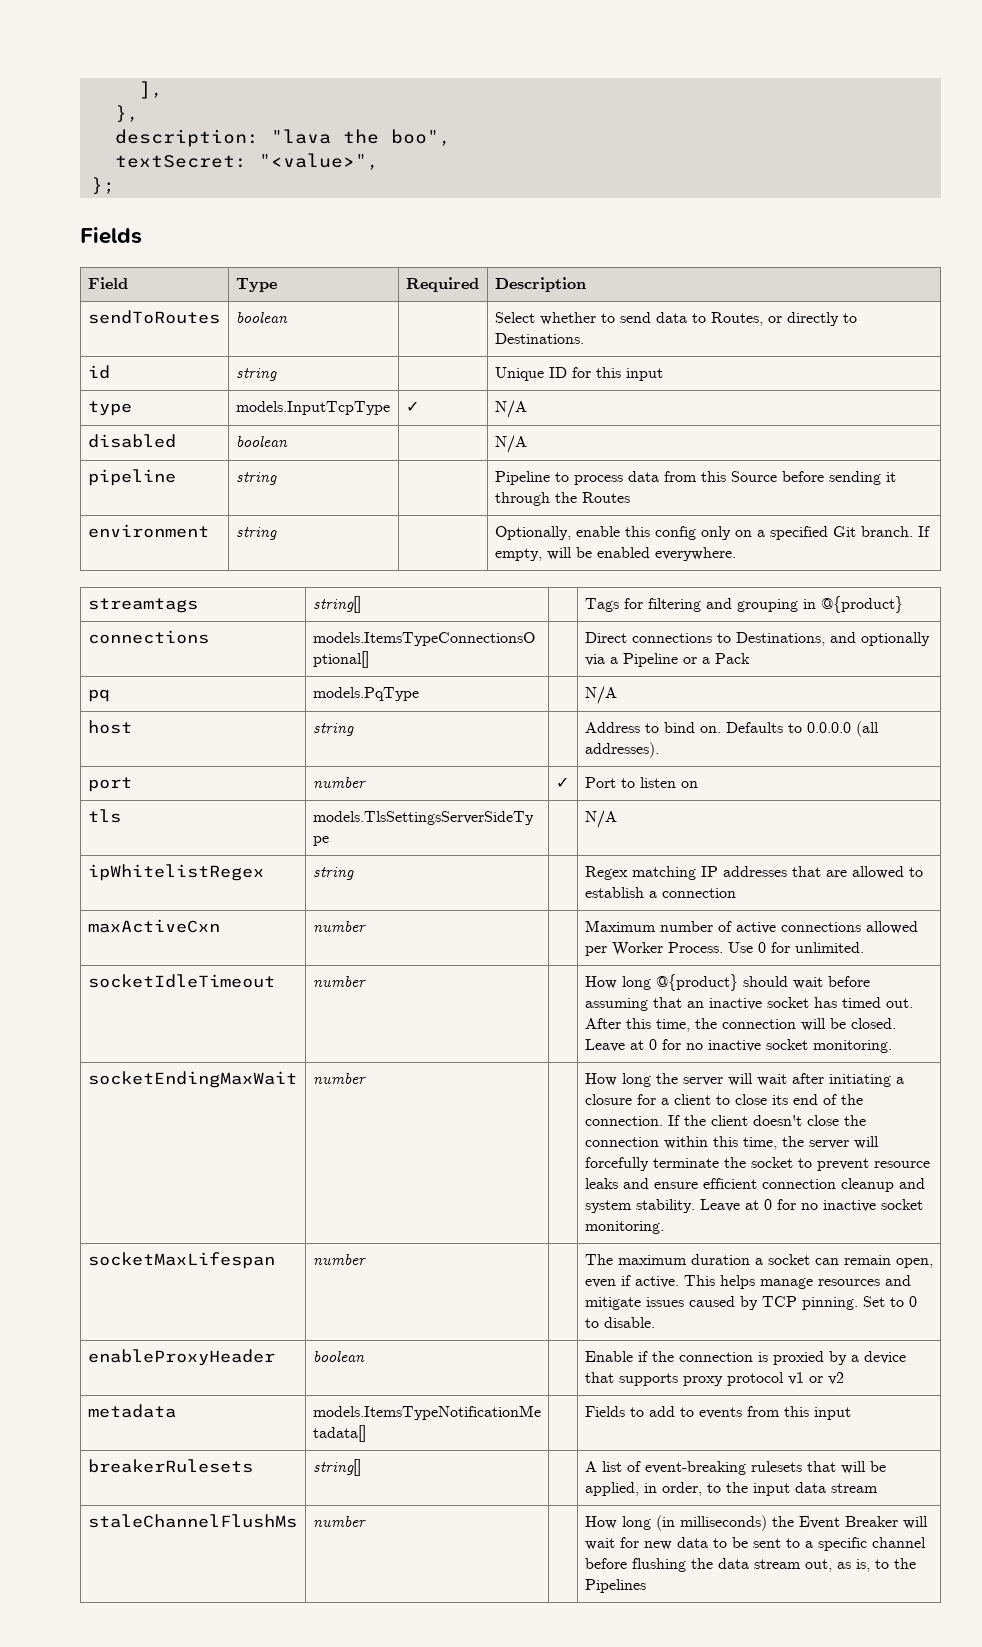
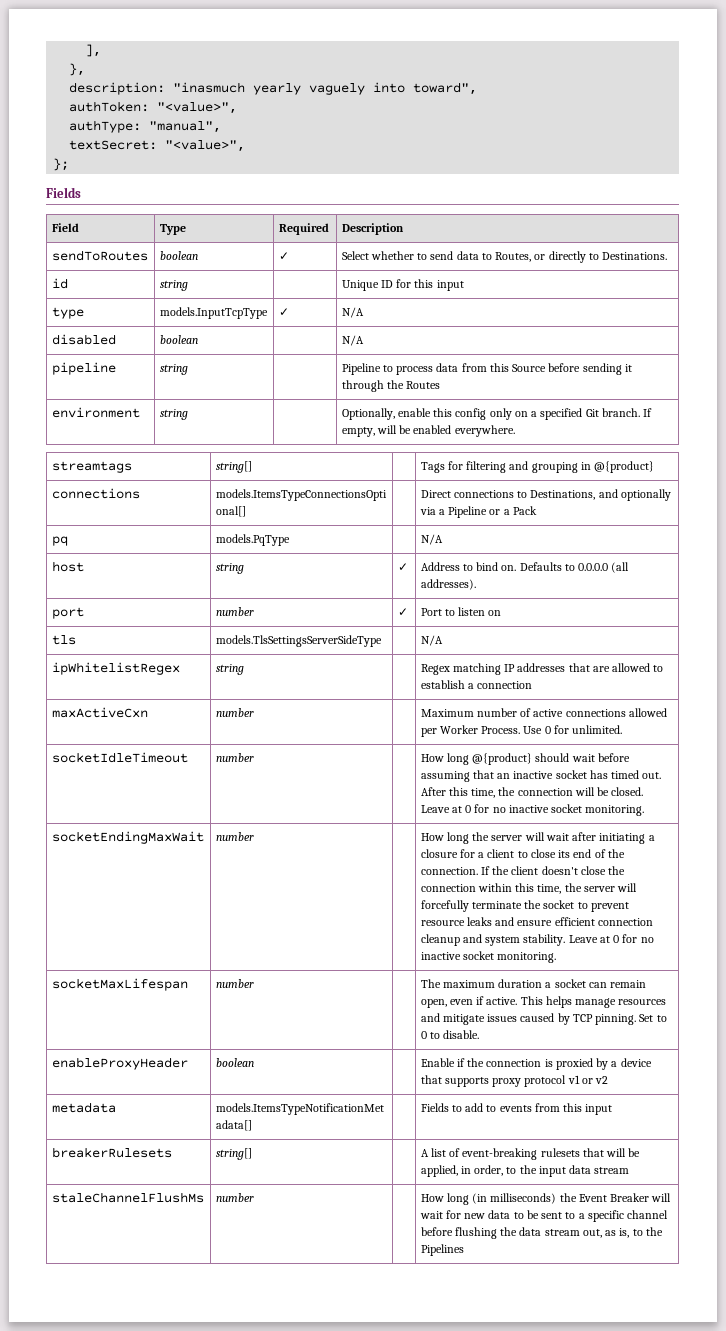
- description: "lava the boo",
+ description: "inasmuch yearly vaguely into toward",
+ authToken: "<value>",
+ authType: "manual",
- sendToRoutes | boolean | | Select whether to send data to Routes, or directly to Destinations.
+ sendToRoutes | boolean | ✓ | Select whether to send data to Routes, or directly to Destinations.
- host | string | | Address to bind on. Defaults to 0.0.0.0 (all addresses).
+ host | string | ✓ | Address to bind on. Defaults to 0.0.0.0 (all addresses).

